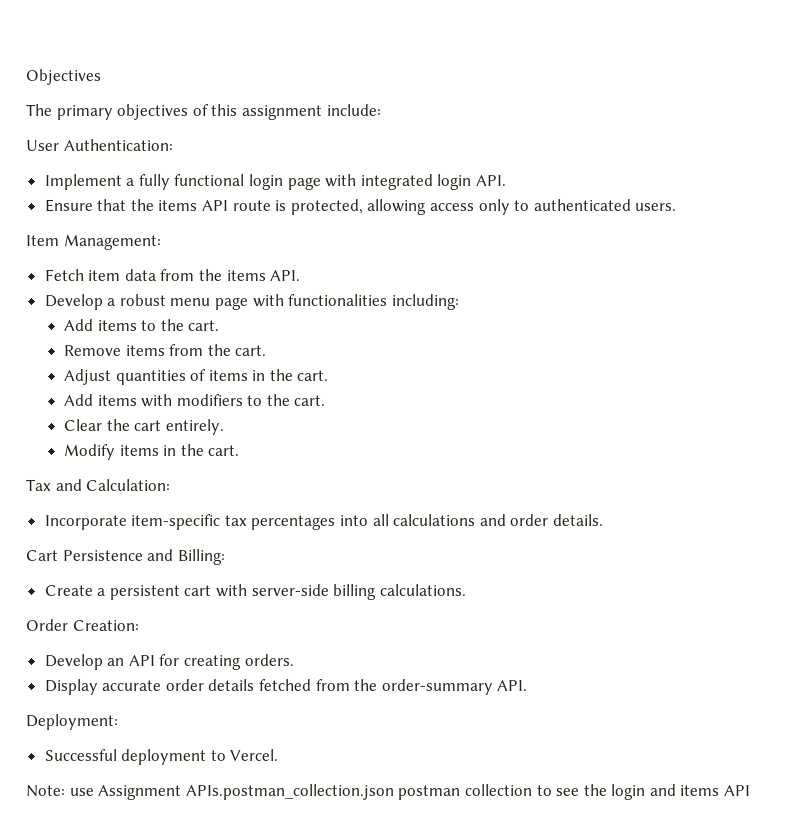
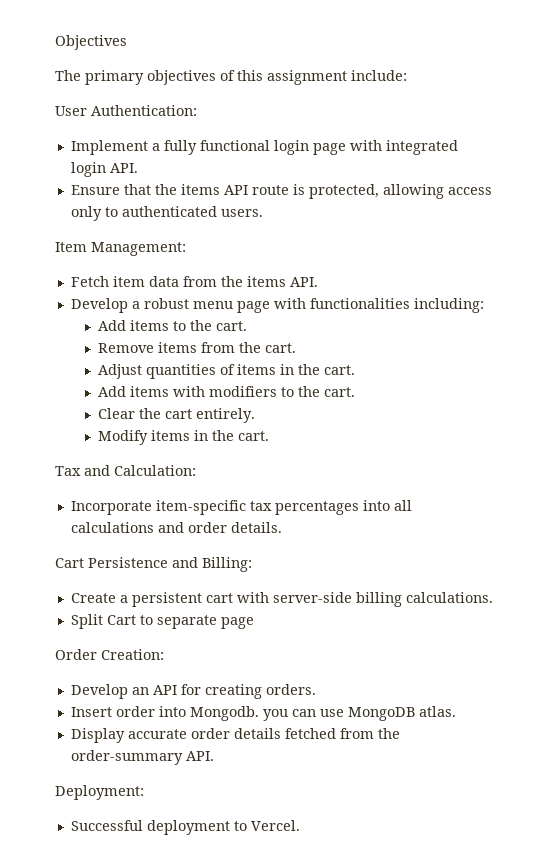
+ Split Cart to separate page
+ Insert order into Mongodb. you can use MongoDB atlas.
- Note: use Assignment APIs.postman_collection.json postman collection to see the login and items API

